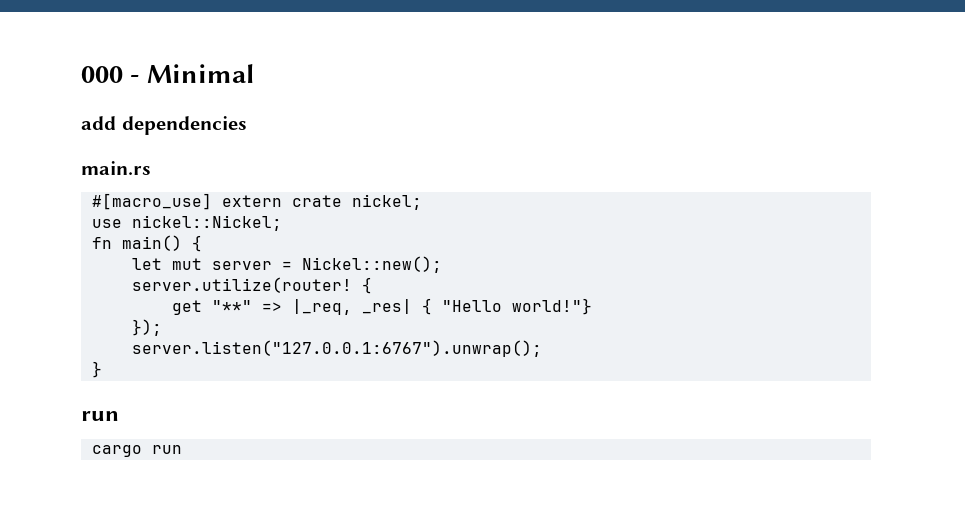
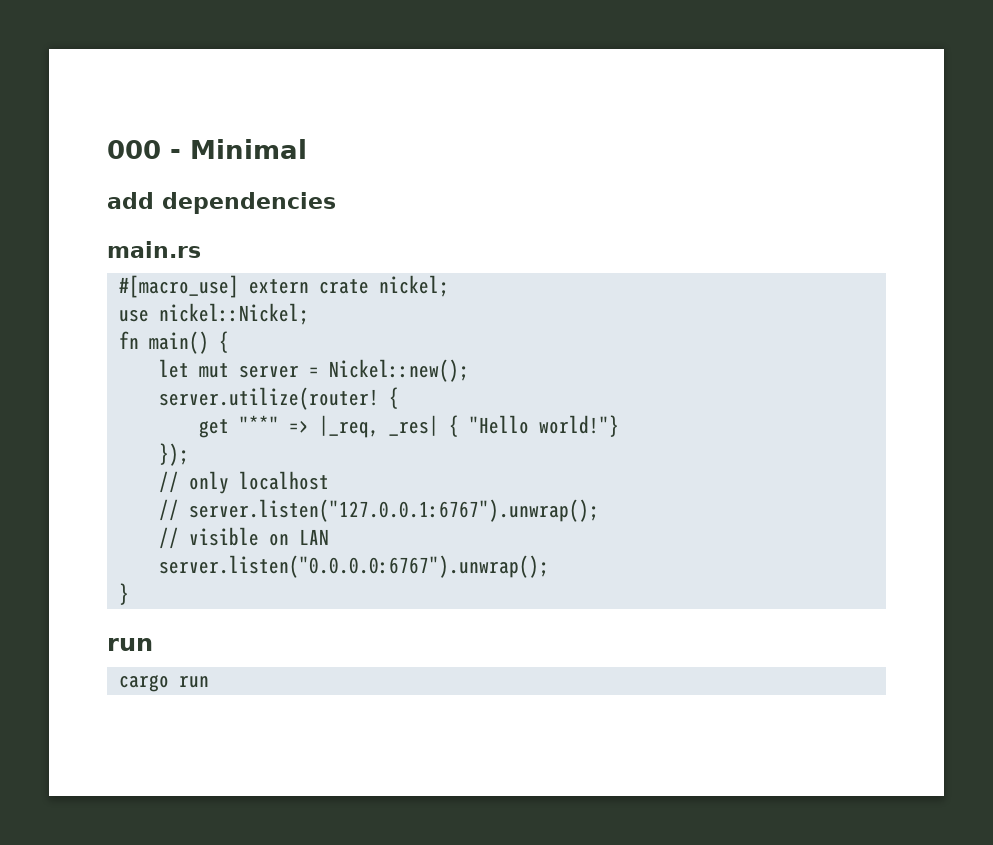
- server.listen("127.0.0.1:6767").unwrap();
+ // only localhost
+ // server.listen("127.0.0.1:6767").unwrap();
+ // visible on LAN
+ server.listen("0.0.0.0:6767").unwrap();

